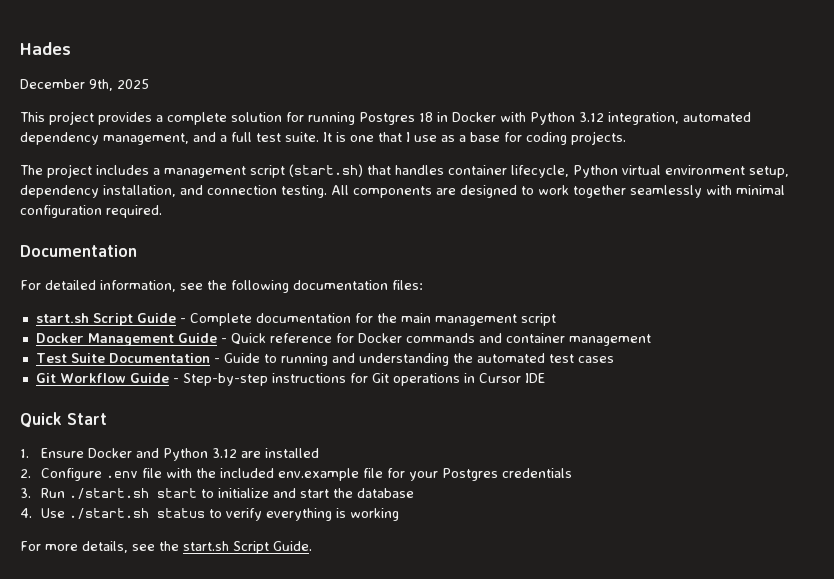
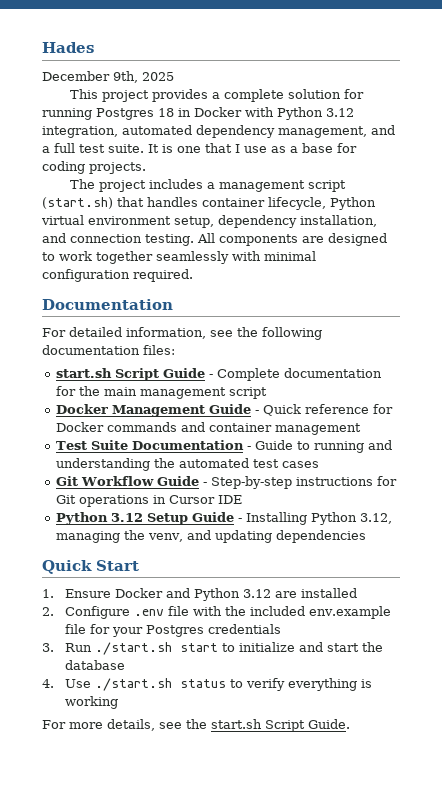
+ Python 3.12 Setup Guide - Installing Python 3.12, managing the venv, and updating dependencies

